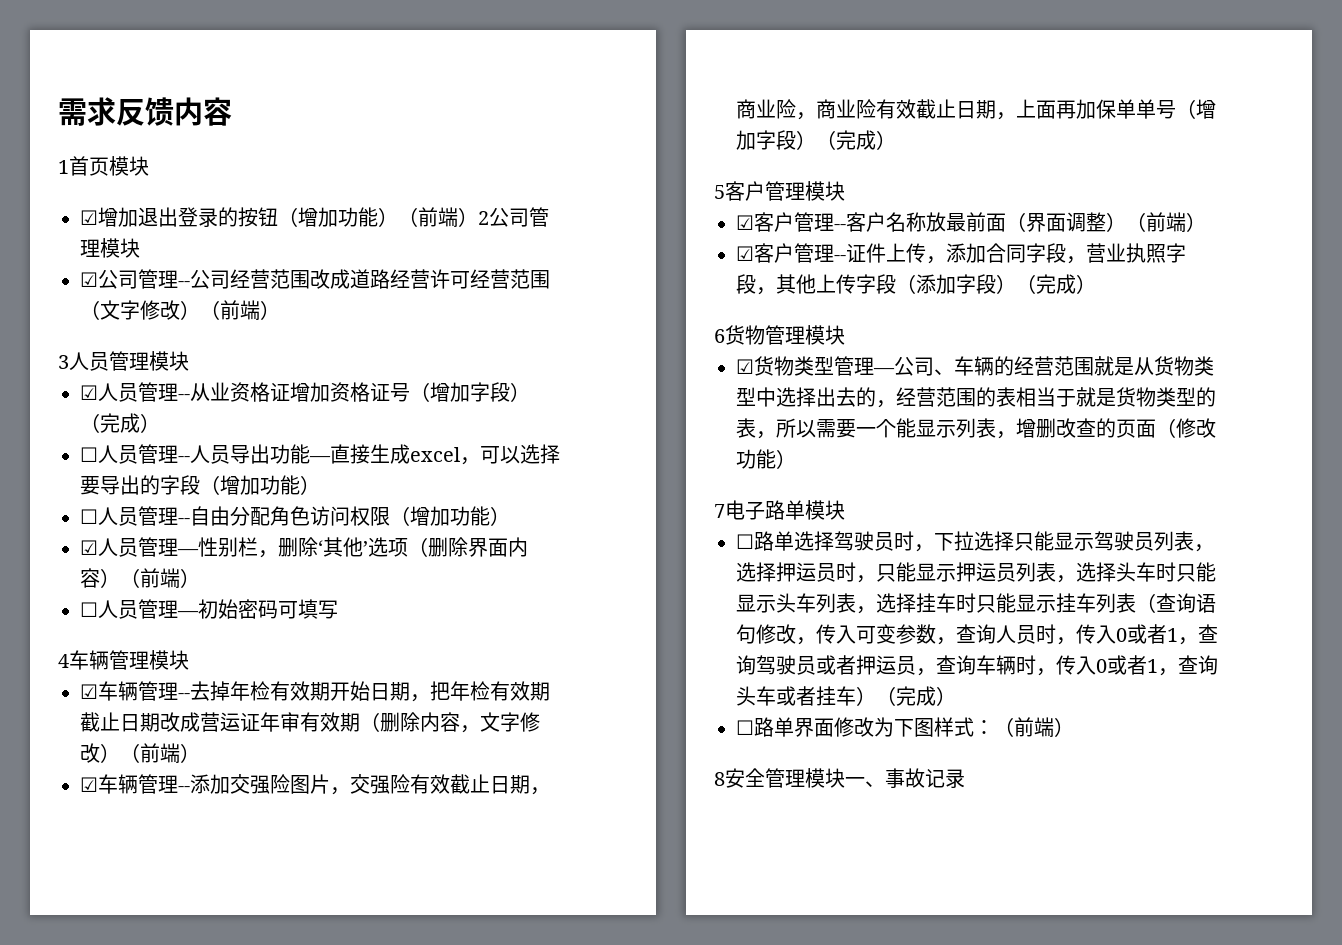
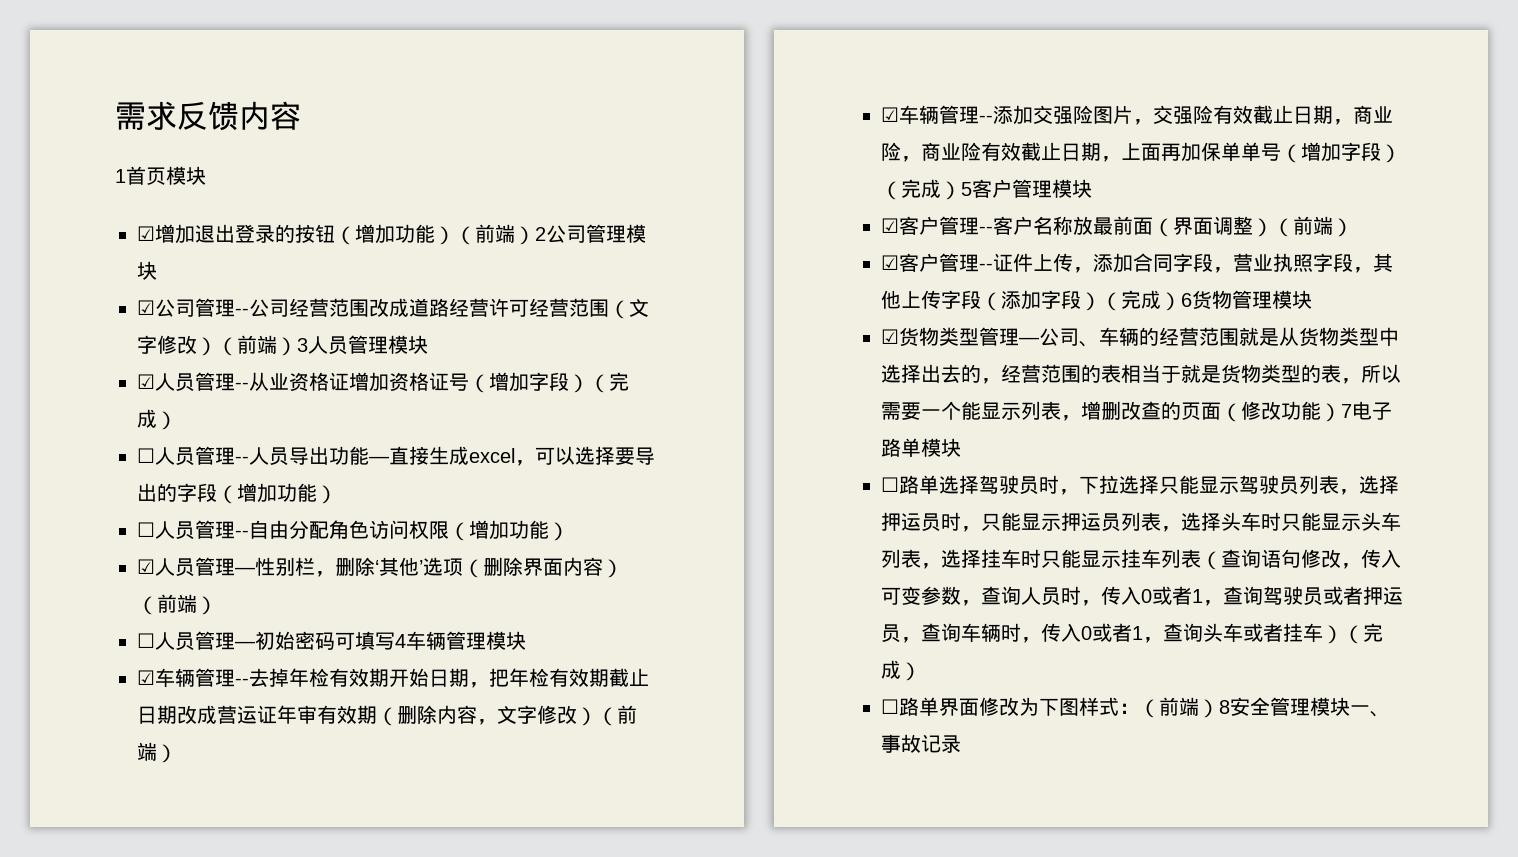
- ☑公司管理--公司经营范围改成道路经营许可经营范围（文字修改）（前端）
- 3人员管理模块
+ ☑公司管理--公司经营范围改成道路经营许可经营范围（文字修改）（前端）3人员管理模块
- ☐人员管理—初始密码可填写
- 4车辆管理模块
+ ☐人员管理—初始密码可填写4车辆管理模块
- ☑车辆管理--添加交强险图片，交强险有效截止日期，商业险，商业险有效截止日期，上面再加保单单号（增加字段）（完成）
- 5客户管理模块
+ ☑车辆管理--添加交强险图片，交强险有效截止日期，商业险，商业险有效截止日期，上面再加保单单号（增加字段）（完成）5客户管理模块
- ☑客户管理--证件上传，添加合同字段，营业执照字段，其他上传字段（添加字段）（完成）
- 6货物管理模块
+ ☑客户管理--证件上传，添加合同字段，营业执照字段，其他上传字段（添加字段）（完成）6货物管理模块
- ☑货物类型管理—公司、车辆的经营范围就是从货物类型中选择出去的，经营范围的表相当于就是货物类型的表，所以需要一个能显示列表，增删改查的页面（修改功能）
- 7电子路单模块
+ ☑货物类型管理—公司、车辆的经营范围就是从货物类型中选择出去的，经营范围的表相当于就是货物类型的表，所以需要一个能显示列表，增删改查的页面（修改功能）7电子路单模块
- ☐路单界面修改为下图样式：（前端）
- 8安全管理模块一、事故记录
+ ☐路单界面修改为下图样式：（前端）8安全管理模块一、事故记录

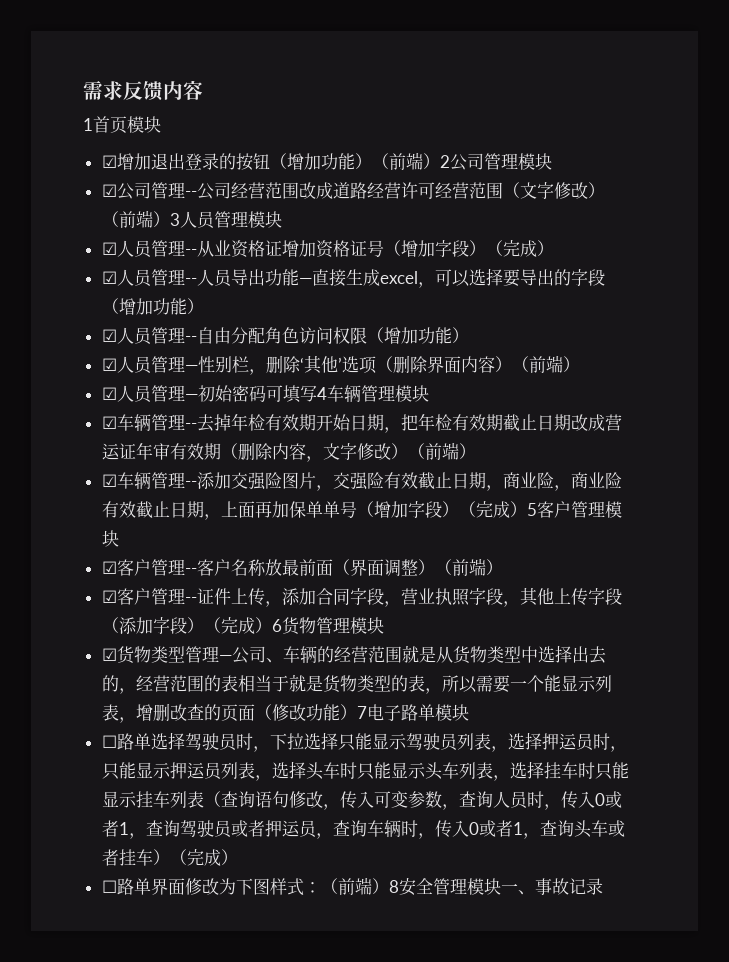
- ☐人员管理--人员导出功能—直接生成excel，可以选择要导出的字段（增加功能）
+ ☑人员管理--人员导出功能—直接生成excel，可以选择要导出的字段（增加功能）
- ☐人员管理--自由分配角色访问权限（增加功能）
+ ☑人员管理--自由分配角色访问权限（增加功能）
- ☐人员管理—初始密码可填写4车辆管理模块
+ ☑人员管理—初始密码可填写4车辆管理模块

